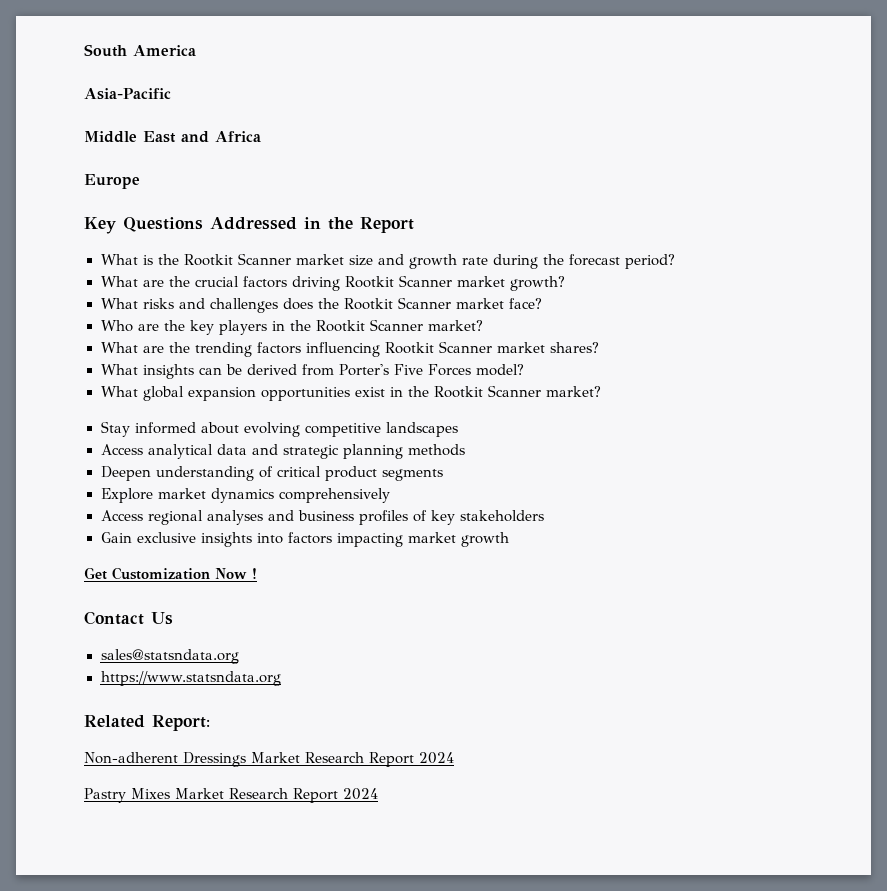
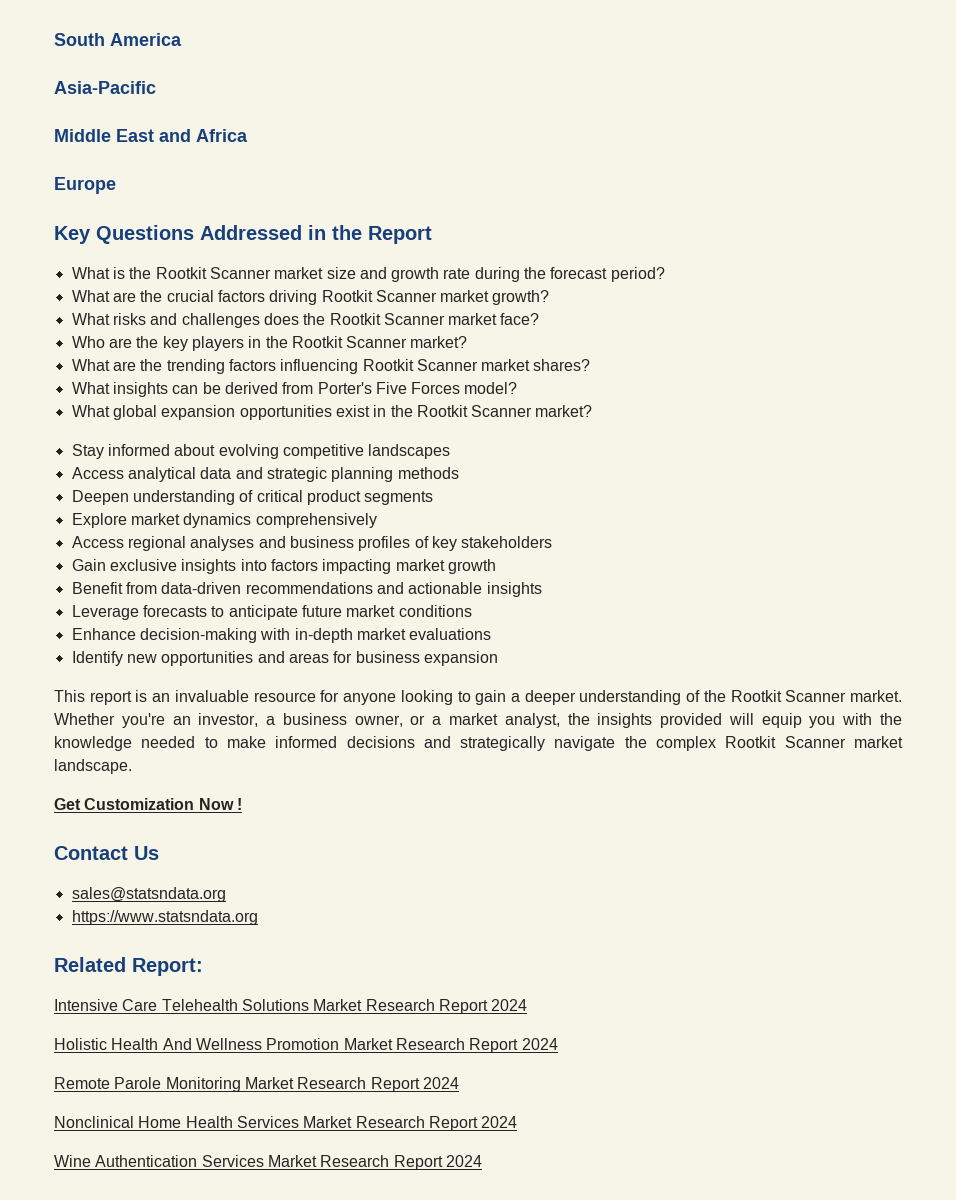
+ Benefit from data-driven recommendations and actionable insights
+ Leverage forecasts to anticipate future market conditions
+ Enhance decision-making with in-depth market evaluations
+ Identify new opportunities and areas for business expansion
+ This report is an invaluable resource for anyone looking to gain a deeper understanding of the Rootkit Scanner market. Whether you're an investor, a business owner, or a market analyst, the insights provided will equip you with the knowledge needed to make informed decisions and strategically navigate the complex Rootkit Scanner market landscape.
- Non-adherent Dressings Market Research Report 2024
- Pastry Mixes Market Research Report 2024
+ Intensive Care Telehealth Solutions Market Research Report 2024
+ Holistic Health And Wellness Promotion Market Research Report 2024
+ Remote Parole Monitoring Market Research Report 2024
+ Nonclinical Home Health Services Market Research Report 2024
+ Wine Authentication Services Market Research Report 2024

